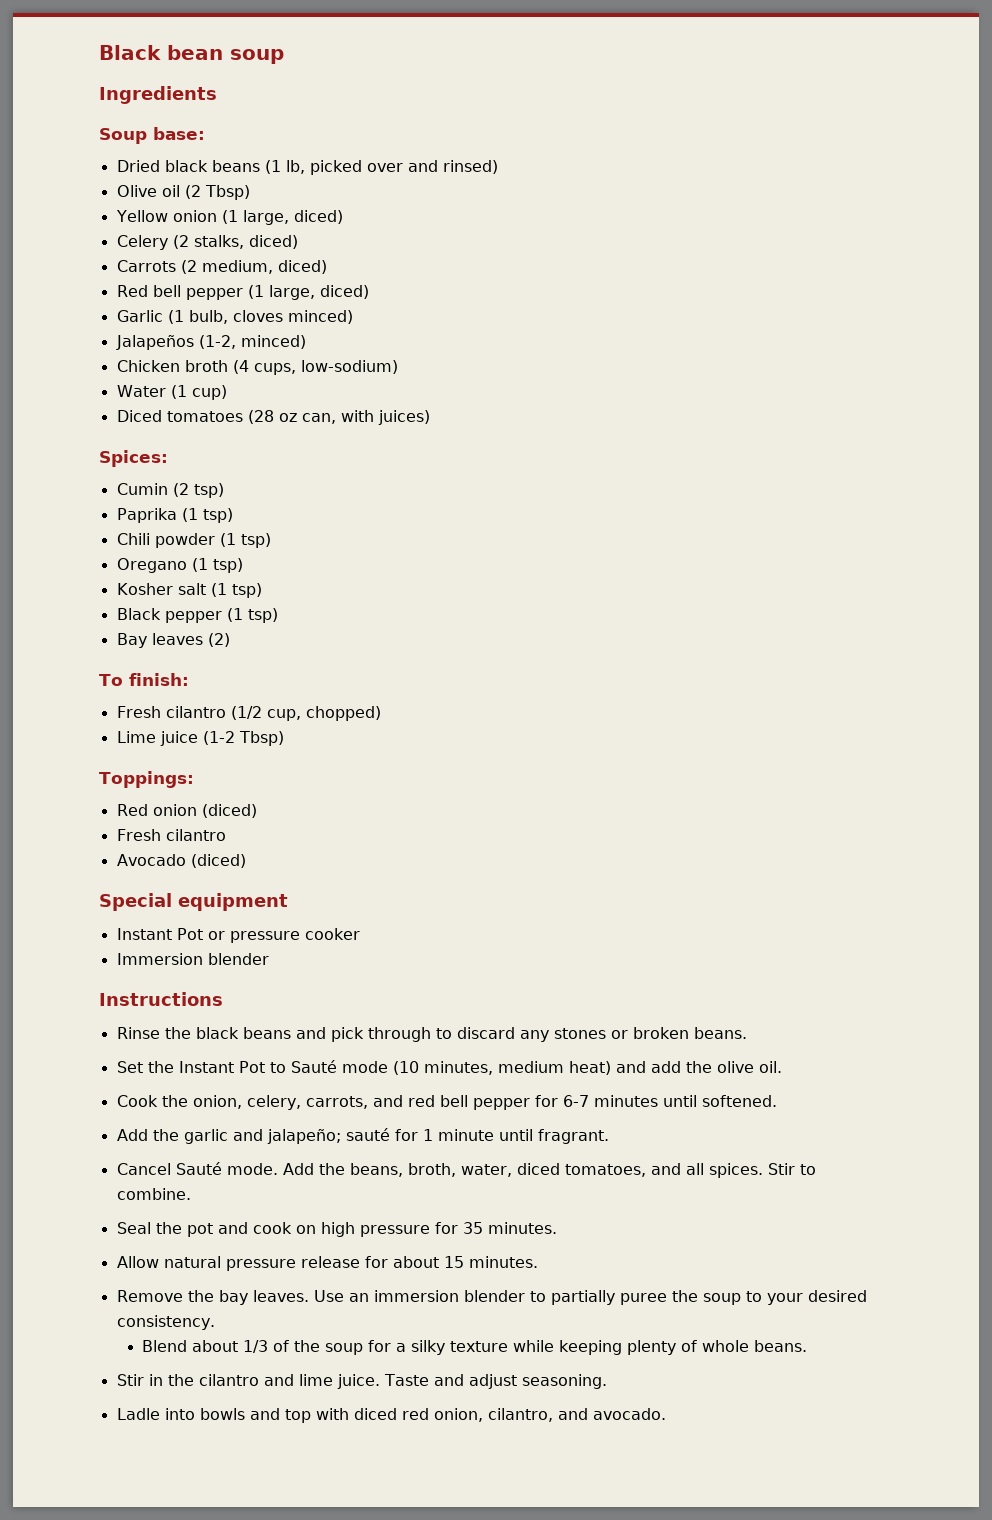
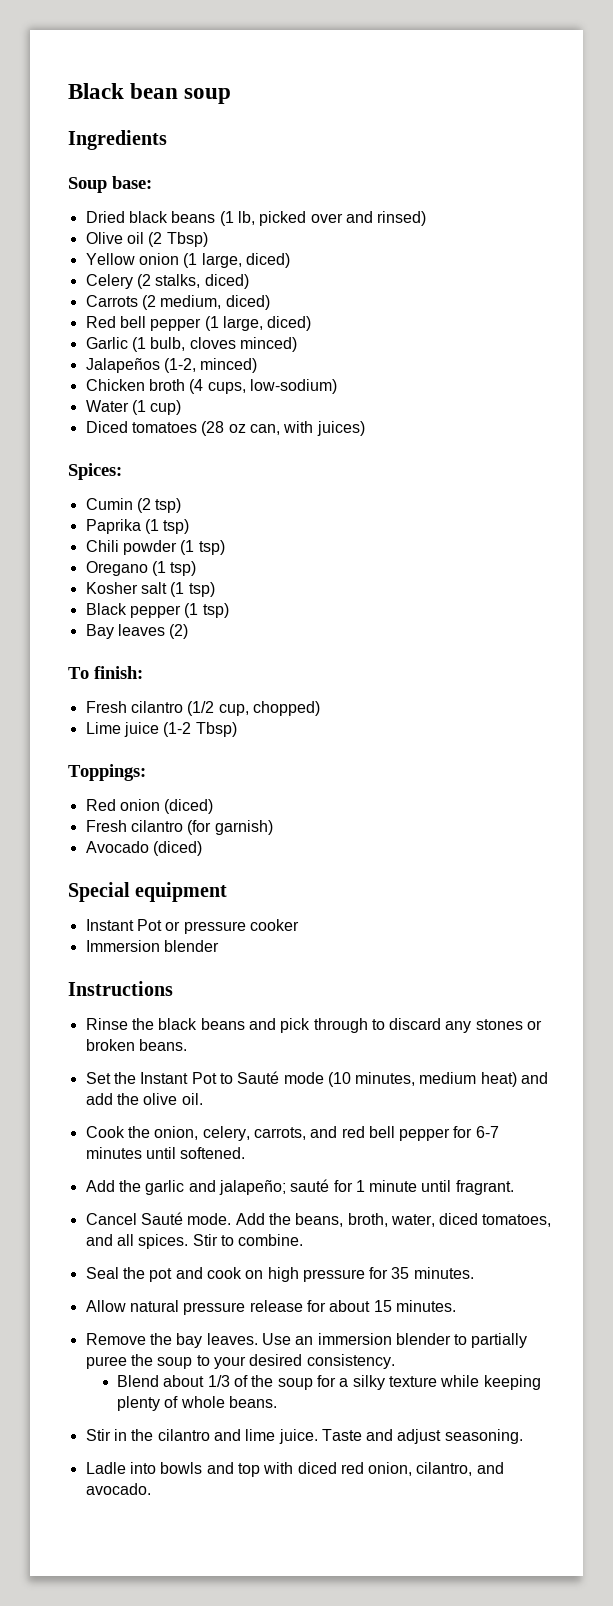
  Red onion (diced)
- Fresh cilantro
+ Fresh cilantro (for garnish)

